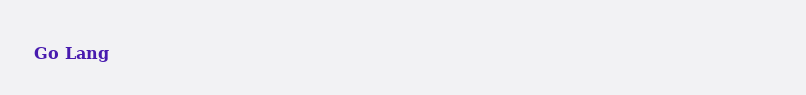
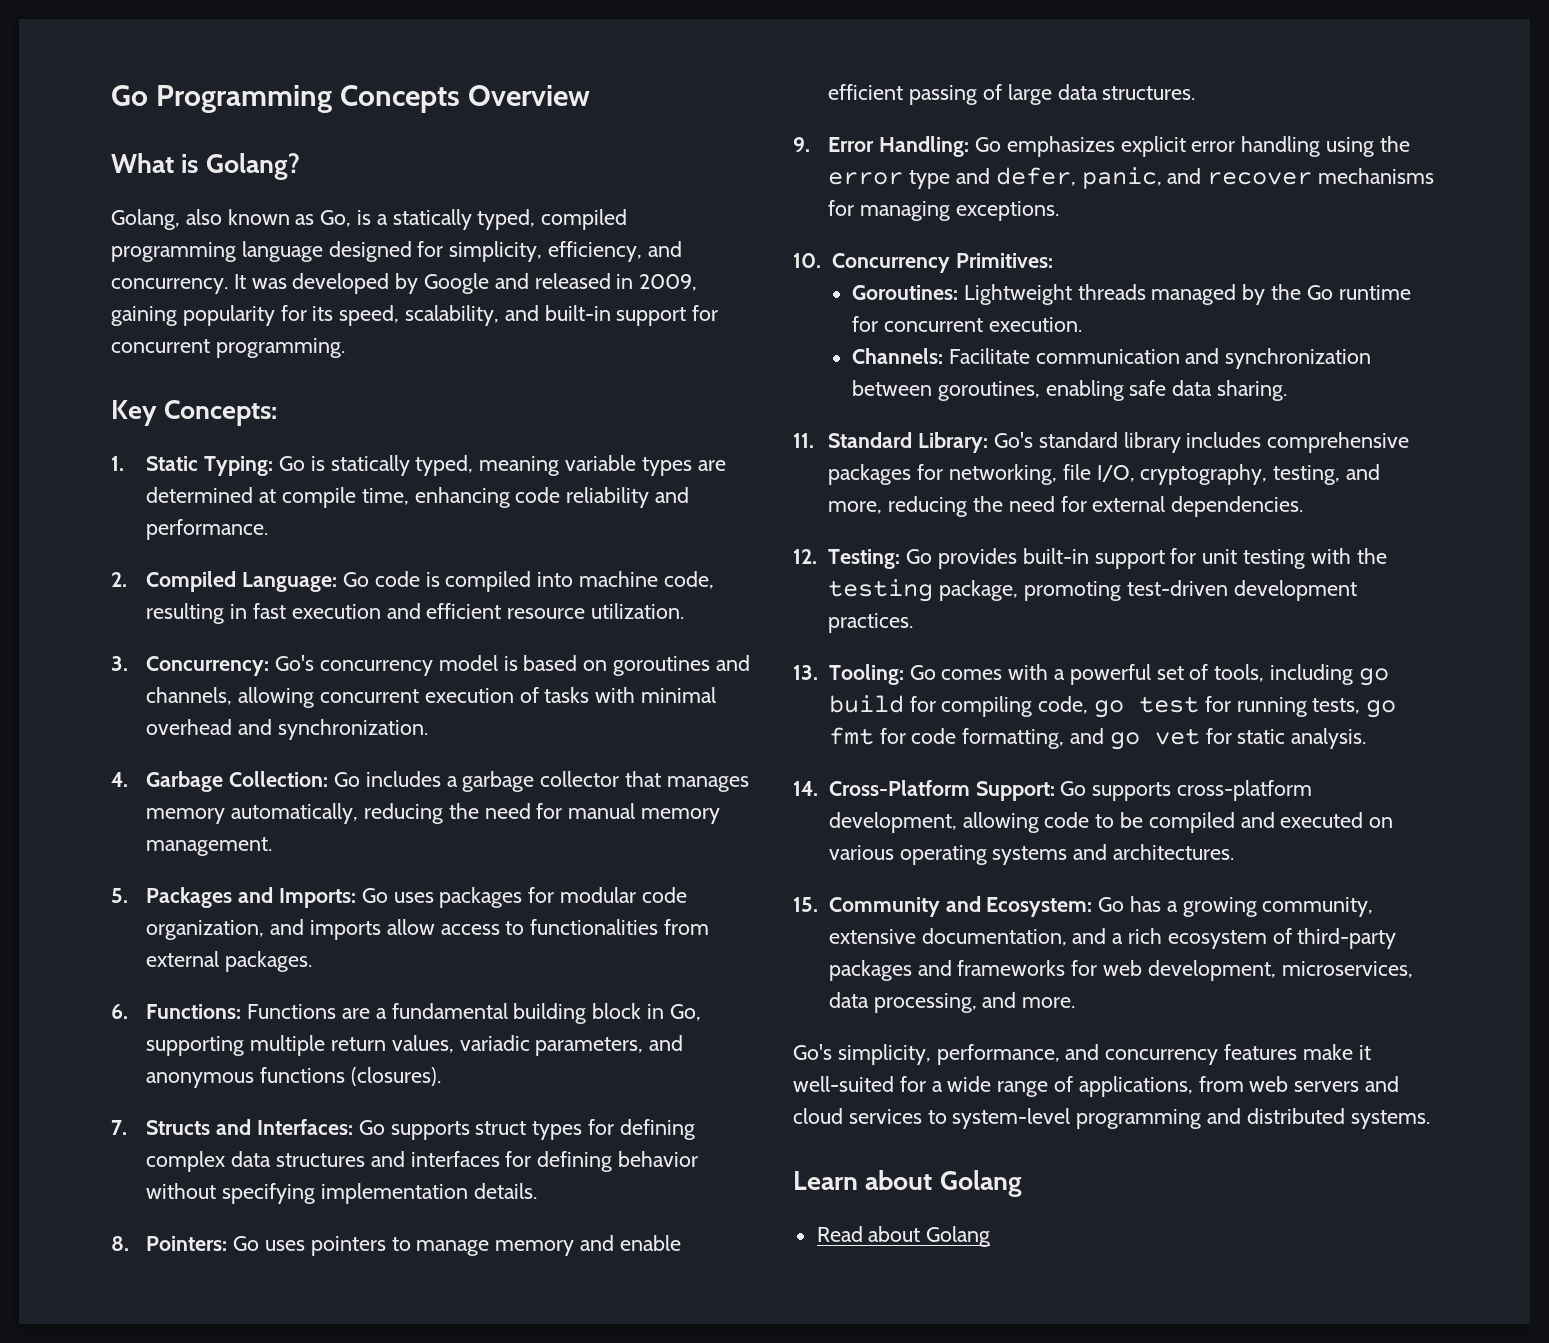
- Go Lang
+ Go Programming Concepts Overview
+ What is Golang?
+ Golang, also known as Go, is a statically typed, compiled programming language designed for simplicity, efficiency, and concurrency. It was developed by Google and released in 2009, gaining popularity for its speed, scalability, and built-in support for concurrent programming.
+ Key Concepts:
+ 1. Static Typing: Go is statically typed, meaning variable types are determined at compile time, enhancing code reliability and performance.
+ 2. Compiled Language: Go code is compiled into machine code, resulting in fast execution and efficient resource utilization.
+ 3. Concurrency: Go's concurrency model is based on goroutines and channels, allowing concurrent execution of tasks with minimal overhead and synchronization.
+ 4. Garbage Collection: Go includes a garbage collector that manages memory automatically, reducing the need for manual memory management.
+ 5. Packages and Imports: Go uses packages for modular code organization, and imports allow access to functionalities from external packages.
+ 6. Functions: Functions are a fundamental building block in Go, supporting multiple return values, variadic parameters, and anonymous functions (closures).
+ 7. Structs and Interfaces: Go supports struct types for defining complex data structures and interfaces for defining behavior without specifying implementation details.
+ 8. Pointers: Go uses pointers to manage memory and enable efficient passing of large data structures.
+ 9. Error Handling: Go emphasizes explicit error handling using the error type and defer, panic, and recover mechanisms for managing exceptions.
+ 10. Concurrency Primitives:
+ Goroutines: Lightweight threads managed by the Go runtime for concurrent execution.
+ Channels: Facilitate communication and synchronization between goroutines, enabling safe data sharing.
+ 11. Standard Library: Go's standard library includes comprehensive packages for networking, file I/O, cryptography, testing, and more, reducing the need for external dependencies.
+ 12. Testing: Go provides built-in support for unit testing with the testing package, promoting test-driven development practices.
+ 13. Tooling: Go comes with a powerful set of tools, including go build for compiling code, go test for running tests, go fmt for code formatting, and go vet for static analysis.
+ 14. Cross-Platform Support: Go supports cross-platform development, allowing code to be compiled and executed on various operating systems and architectures.
+ 15. Community and Ecosystem: Go has a growing community, extensive documentation, and a rich ecosystem of third-party packages and frameworks for web development, microservices, data processing, and more.
+ Go's simplicity, performance, and concurrency features make it well-suited for a wide range of applications, from web servers and cloud services to system-level programming and distributed systems.
+ Learn about Golang
+ Read about Golang

